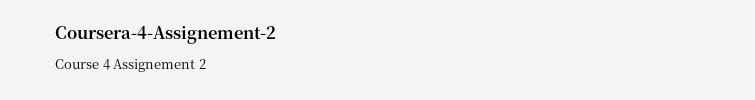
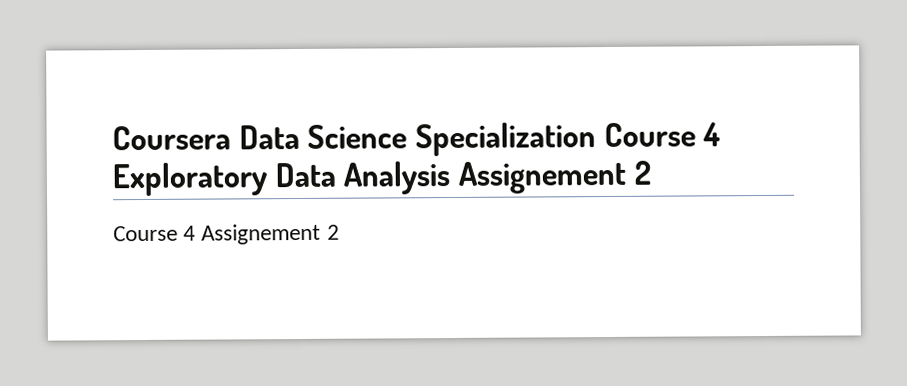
- Coursera-4-Assignement-2
+ Coursera Data Science Specialization Course 4 Exploratory Data Analysis Assignement 2

